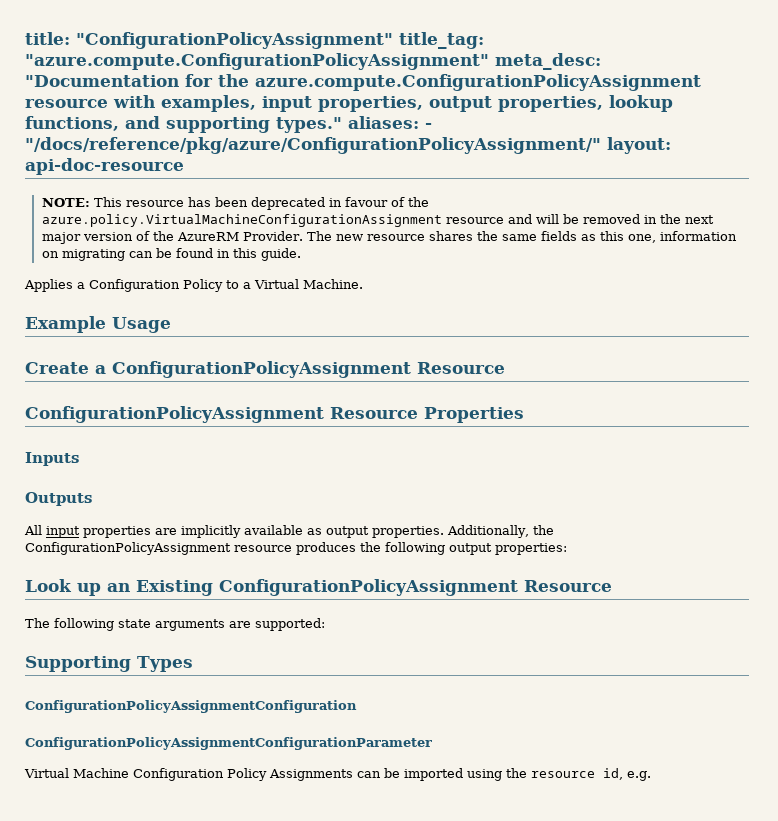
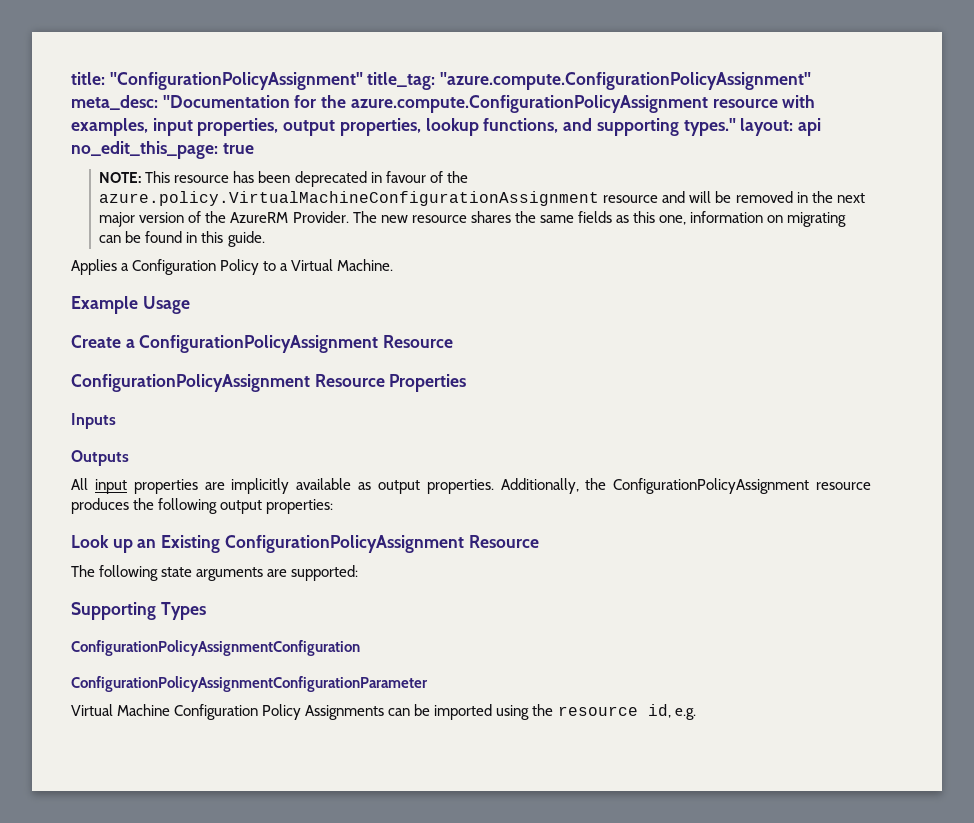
- title: "ConfigurationPolicyAssignment" title_tag: "azure.compute.ConfigurationPolicyAssignment" meta_desc: "Documentation for the azure.compute.ConfigurationPolicyAssignment resource with examples, input properties, output properties, lookup functions, and supporting types." aliases: - "/docs/reference/pkg/azure/ConfigurationPolicyAssignment/" layout: api-doc-resource
+ title: "ConfigurationPolicyAssignment" title_tag: "azure.compute.ConfigurationPolicyAssignment" meta_desc: "Documentation for the azure.compute.ConfigurationPolicyAssignment resource with examples, input properties, output properties, lookup functions, and supporting types." layout: api no_edit_this_page: true

